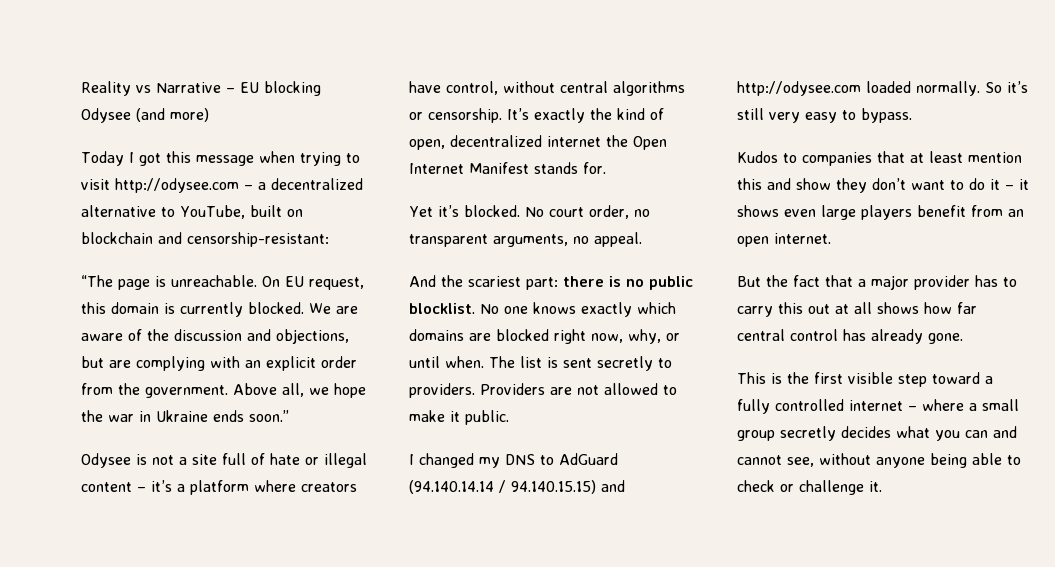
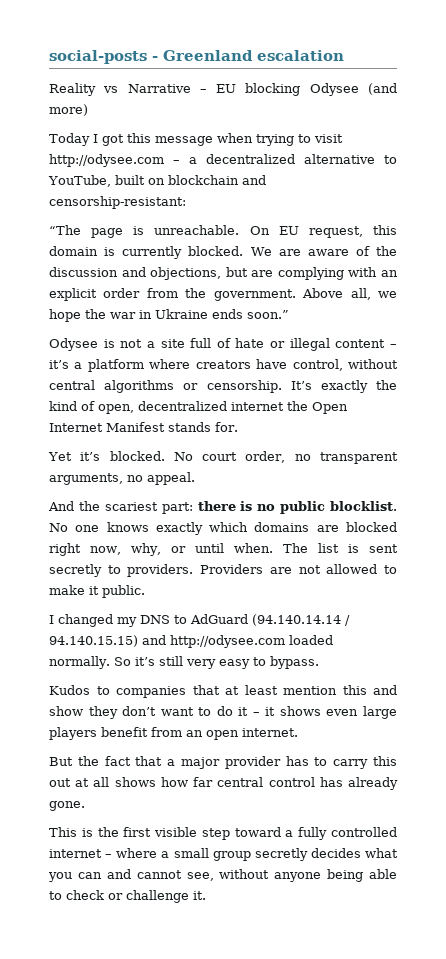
+ social-posts - Greenland escalation

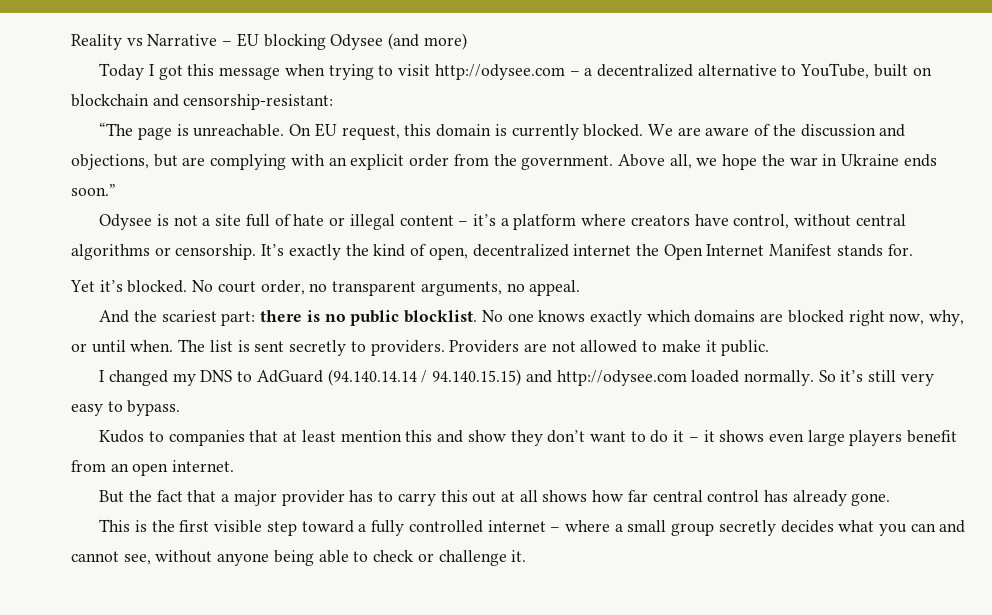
- social-posts - Greenland escalation

